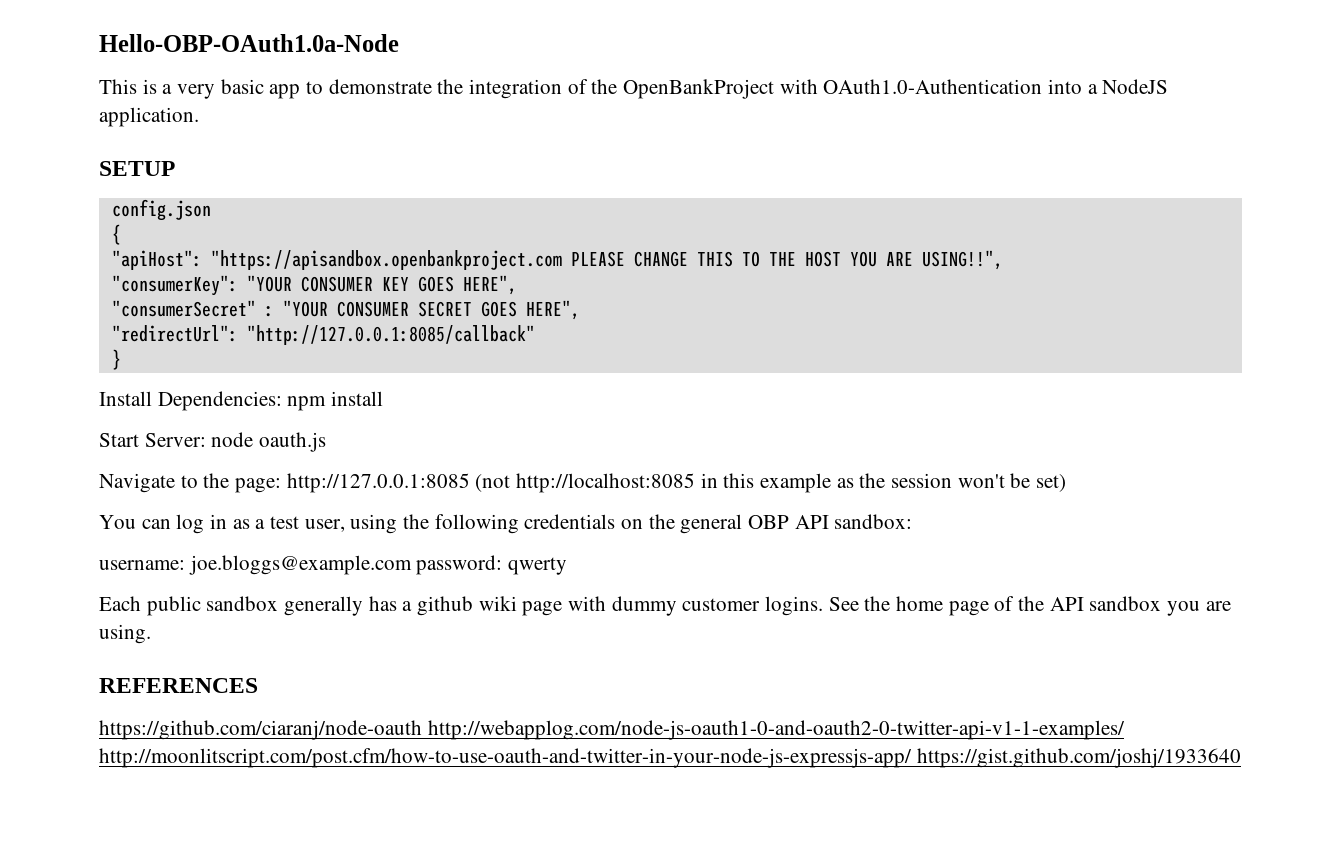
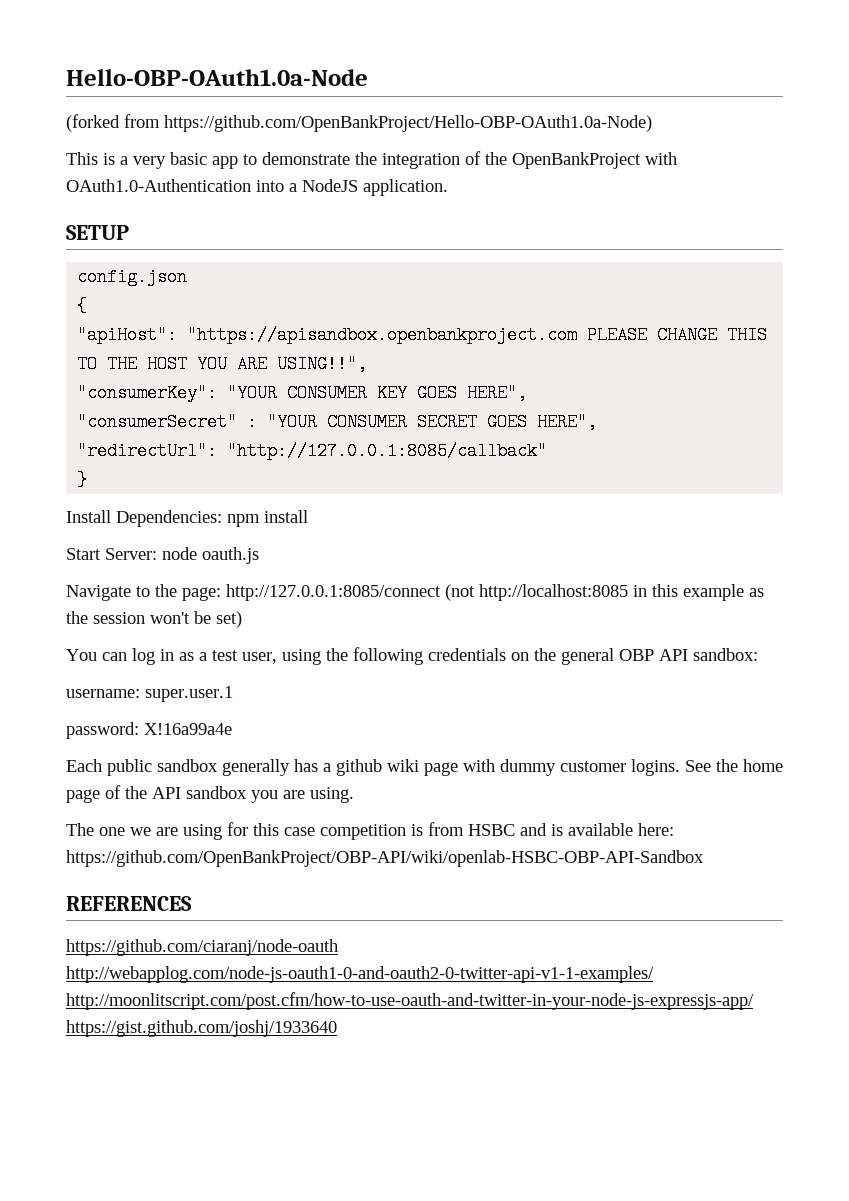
+ (forked from https://github.com/OpenBankProject/Hello-OBP-OAuth1.0a-Node)
- Navigate to the page: http://127.0.0.1:8085 (not http://localhost:8085 in this example as the session won't be set)
+ Navigate to the page: http://127.0.0.1:8085/connect (not http://localhost:8085 in this example as the session won't be set)
- username: joe.bloggs@example.com password: qwerty
+ username: super.user.1
+ password: X!16a99a4e
+ The one we are using for this case competition is from HSBC and is available here: https://github.com/OpenBankProject/OBP-API/wiki/openlab-HSBC-OBP-API-Sandbox

